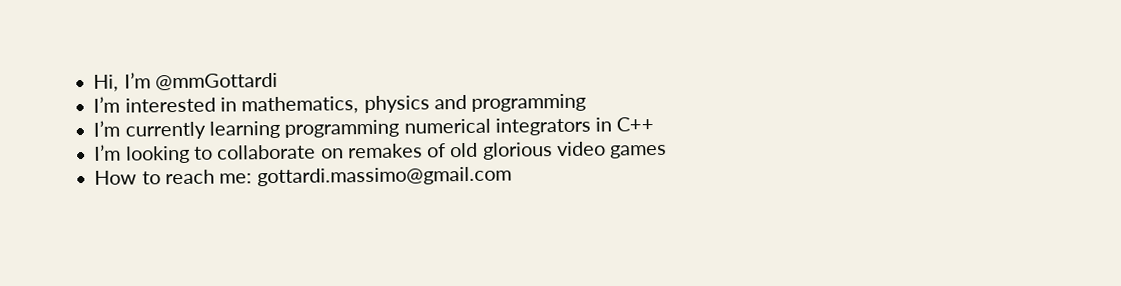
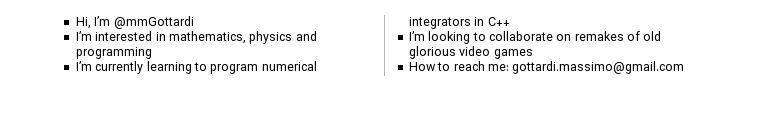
- I’m currently learning programming numerical integrators in C++
+ I’m currently learning to program numerical integrators in C++

